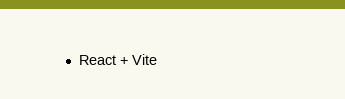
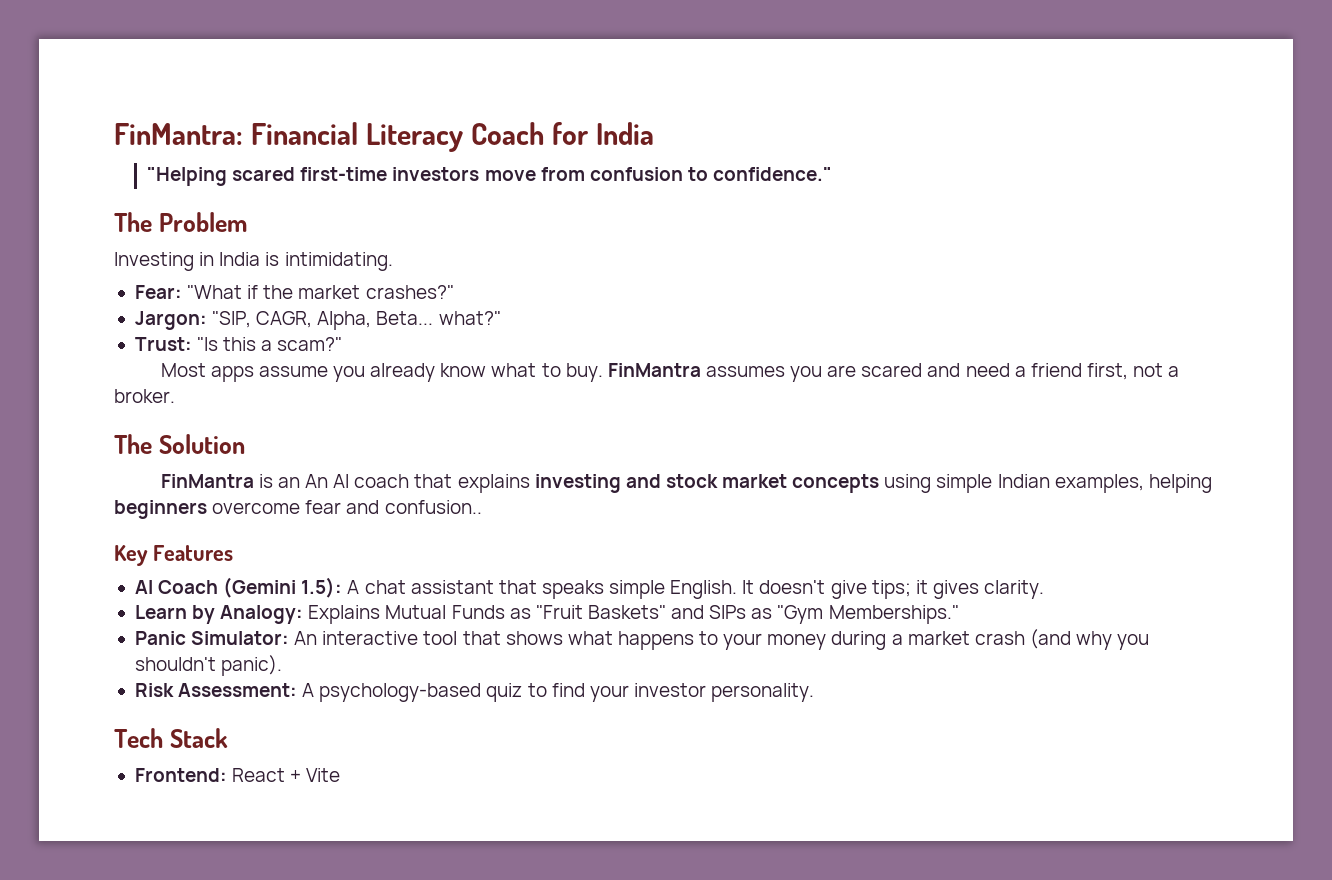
- React + Vite
+ FinMantra: Financial Literacy Coach for India
+ "Helping scared first-time investors move from confusion to confidence."
+ The Problem
+ Investing in India is intimidating.
+ Fear: "What if the market crashes?"
+ Jargon: "SIP, CAGR, Alpha, Beta... what?"
+ Trust: "Is this a scam?"
+ Most apps assume you already know what to buy. FinMantra assumes you are scared and need a friend first, not a broker.
+ The Solution
+ FinMantra is an An AI coach that explains investing and stock market concepts using simple Indian examples, helping beginners overcome fear and confusion..
+ Key Features
+ AI Coach (Gemini 1.5): A chat assistant that speaks simple English. It doesn't give tips; it gives clarity.
+ Learn by Analogy: Explains Mutual Funds as "Fruit Baskets" and SIPs as "Gym Memberships."
+ Panic Simulator: An interactive tool that shows what happens to your money during a market crash (and why you shouldn't panic).
+ Risk Assessment: A psychology-based quiz to find your investor personality.
+ Tech Stack
+ Frontend: React + Vite

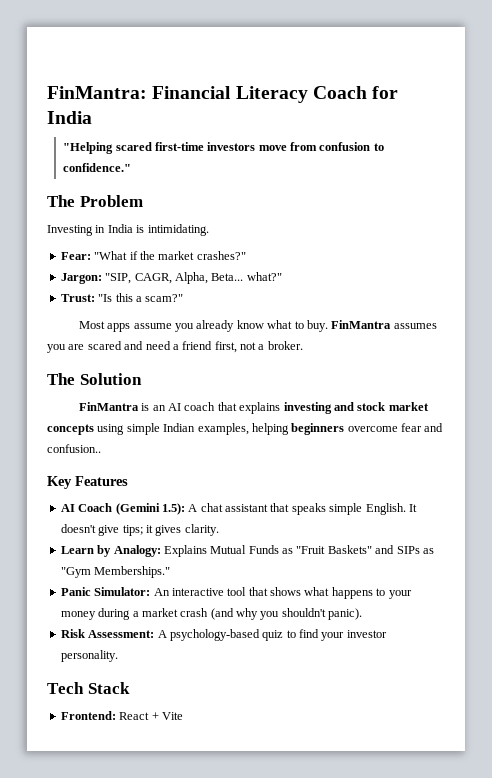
- FinMantra is an An AI coach that explains investing and stock market concepts using simple Indian examples, helping beginners overcome fear and confusion..
+ FinMantra is an AI coach that explains investing and stock market concepts using simple Indian examples, helping beginners overcome fear and confusion..

